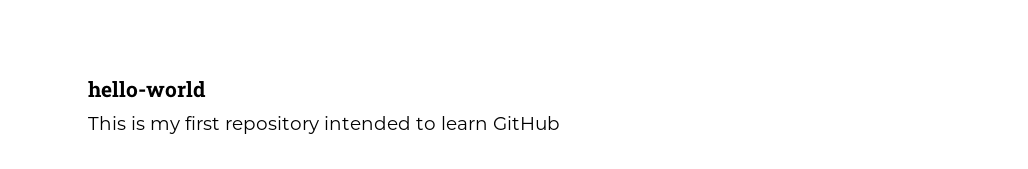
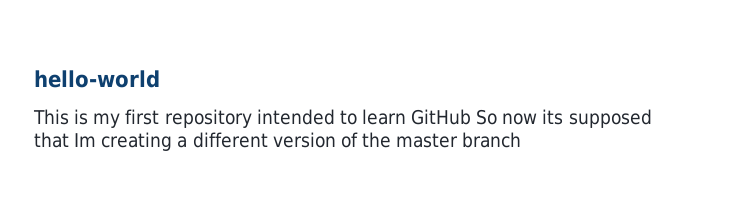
- This is my first repository intended to learn GitHub
+ This is my first repository intended to learn GitHub So now its supposed that Im creating a different version of the master branch

